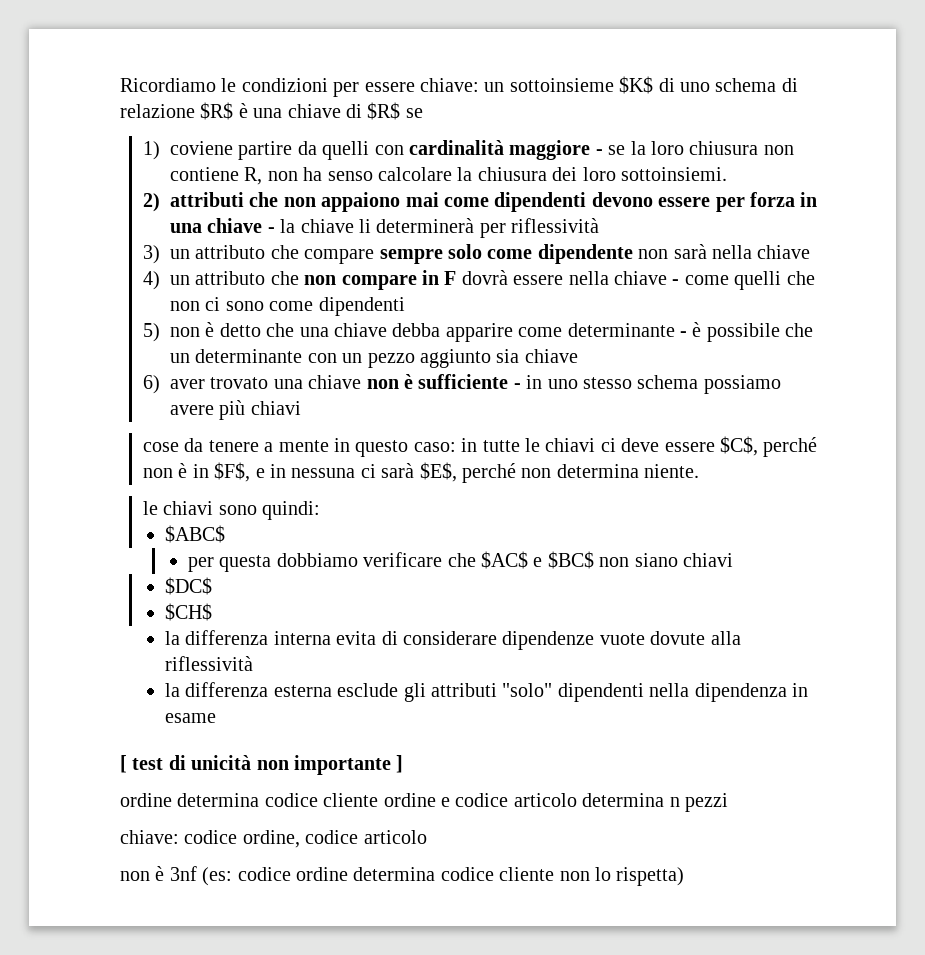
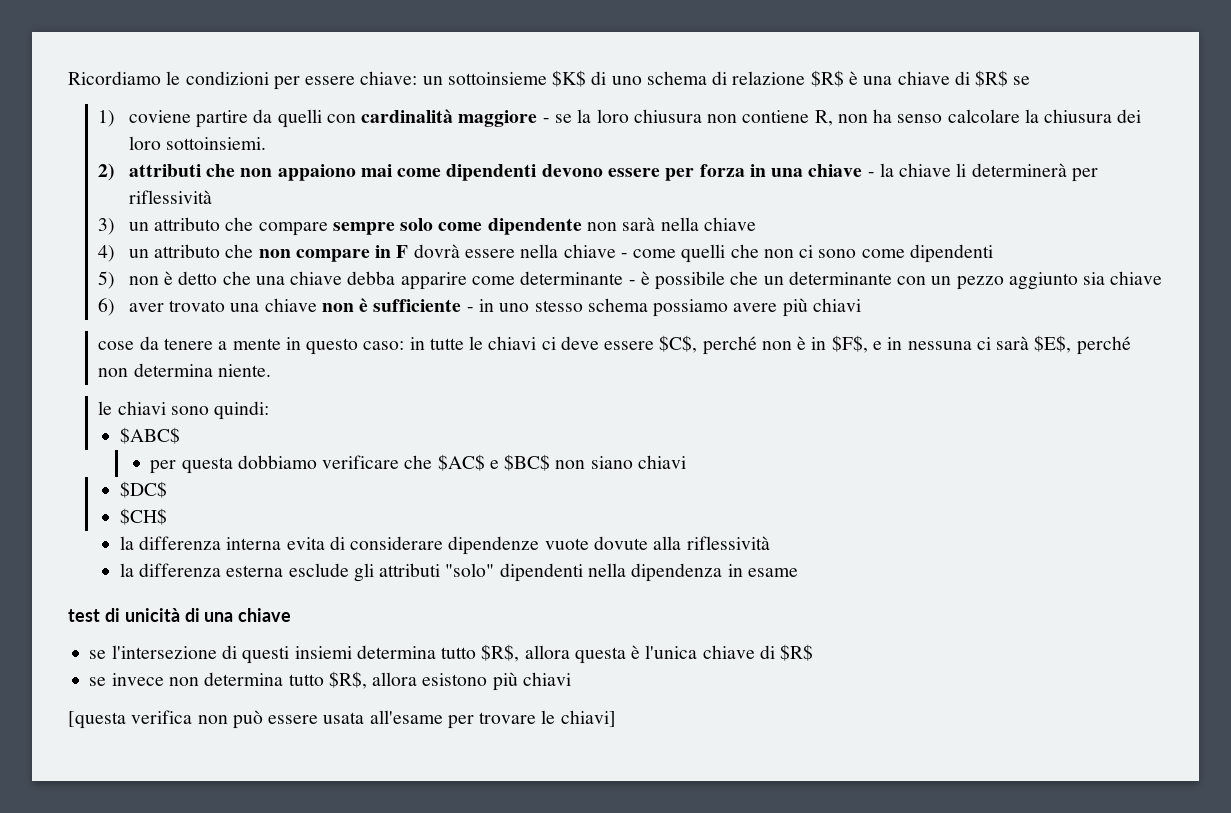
- [ test di unicità non importante ]
- ordine determina codice cliente ordine e codice articolo determina n pezzi
- chiave: codice ordine, codice articolo
- non è 3nf (es: codice ordine determina codice cliente non lo rispetta)
+ test di unicità di una chiave
+ se l'intersezione di questi insiemi determina tutto $R$, allora questa è l'unica chiave di $R$
+ se invece non determina tutto $R$, allora esistono più chiavi
+ [questa verifica non può essere usata all'esame per trovare le chiavi]

